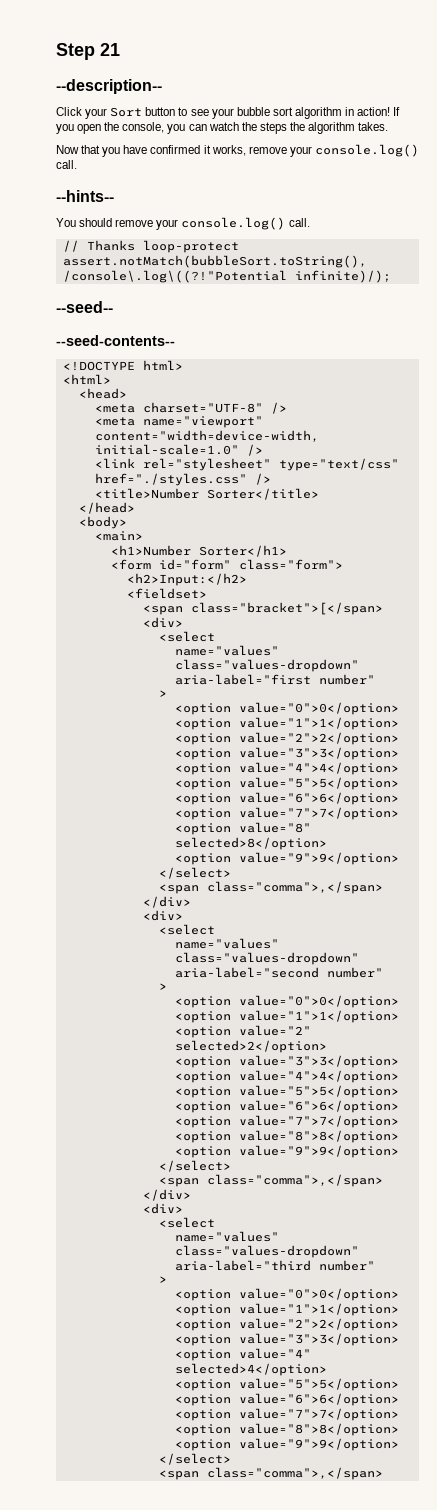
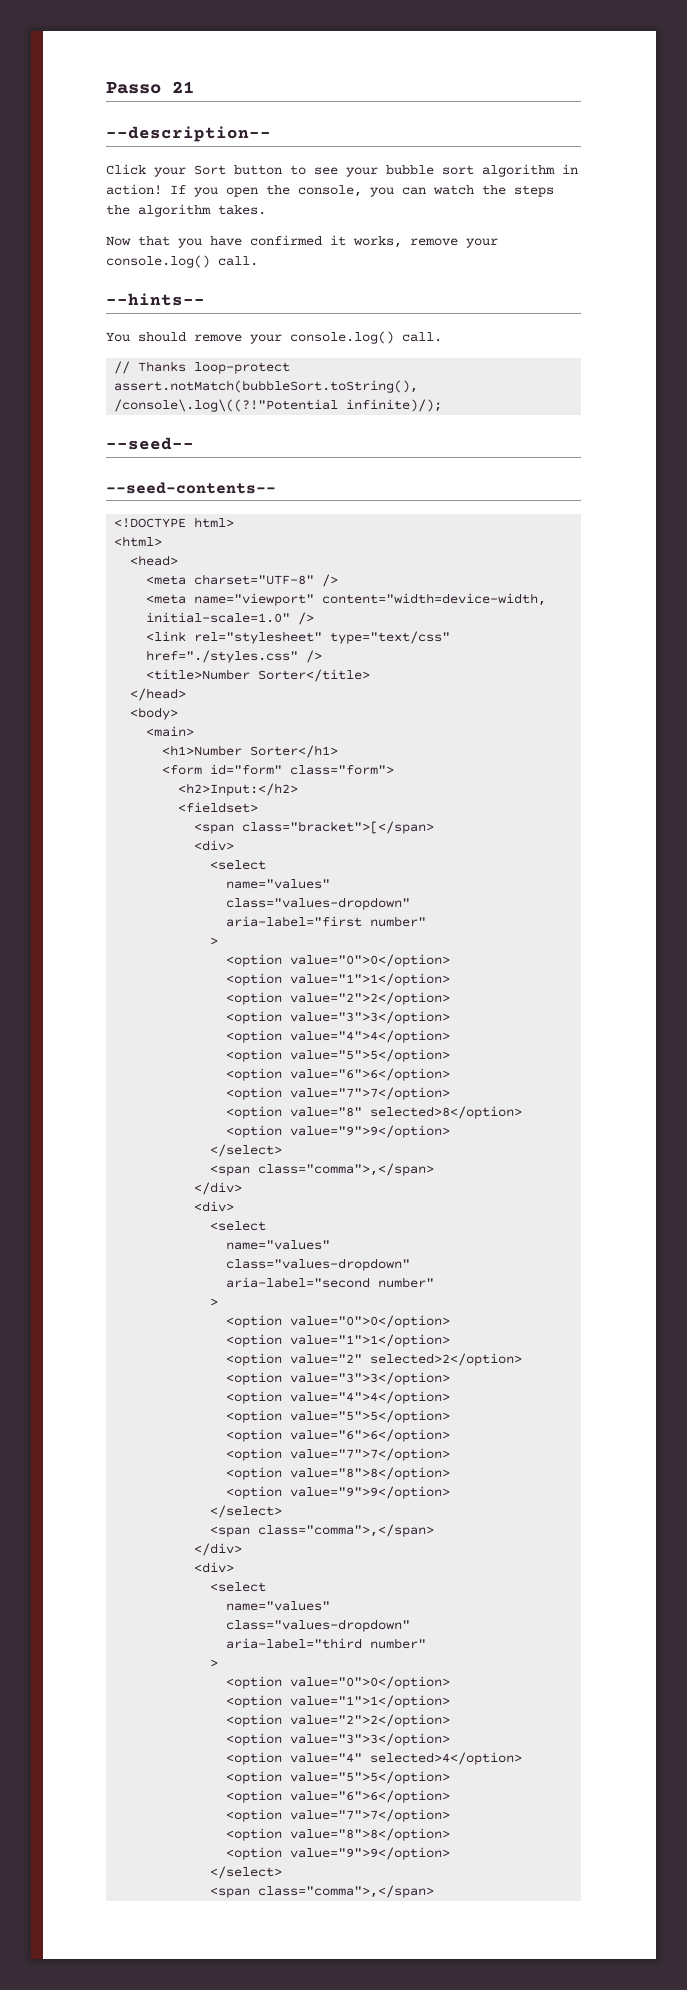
- Step 21
+ Passo 21

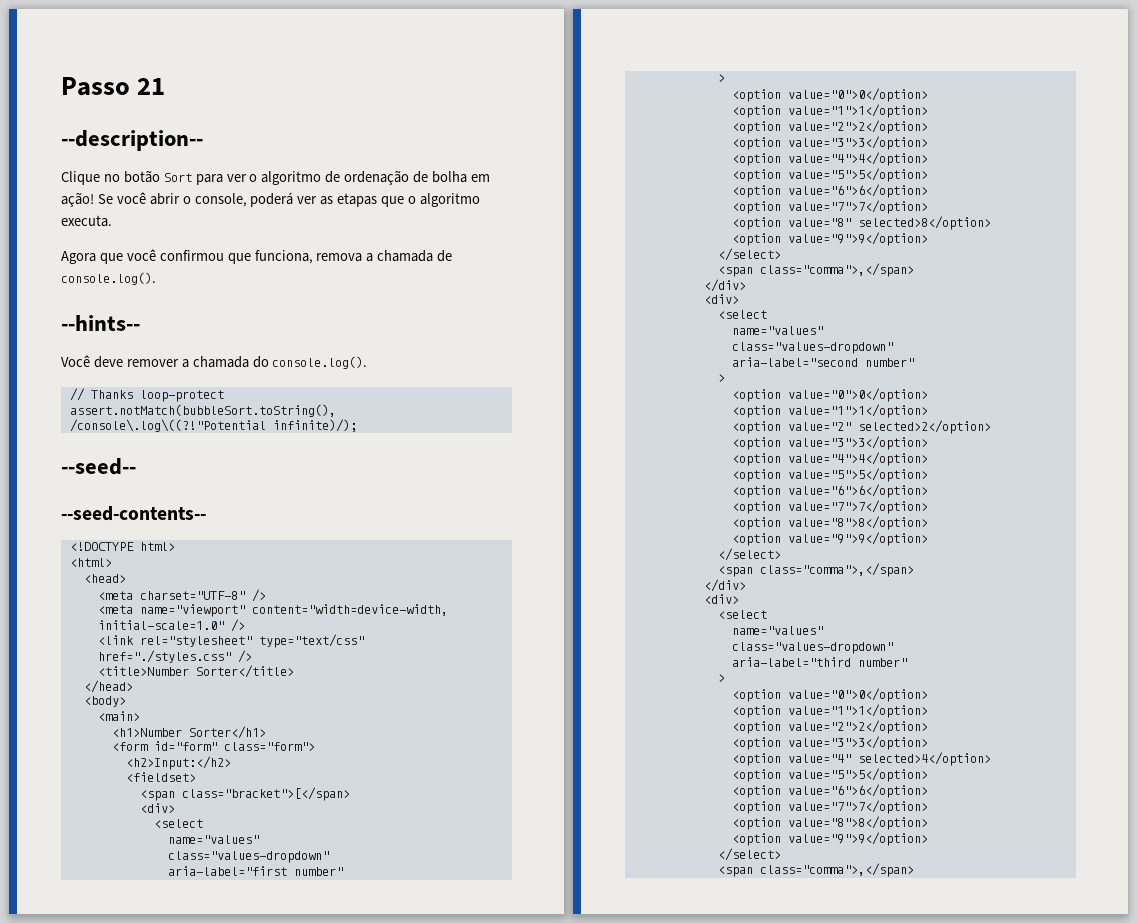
- Click your Sort button to see your bubble sort algorithm in action! If you open the console, you can watch the steps the algorithm takes.
- Now that you have confirmed it works, remove your console.log() call.
+ Clique no botão Sort para ver o algoritmo de ordenação de bolha em ação! Se você abrir o console, poderá ver as etapas que o algoritmo executa.
+ Agora que você confirmou que funciona, remova a chamada de console.log().
  --hints--
- You should remove your console.log() call.
+ Você deve remover a chamada do console.log().

